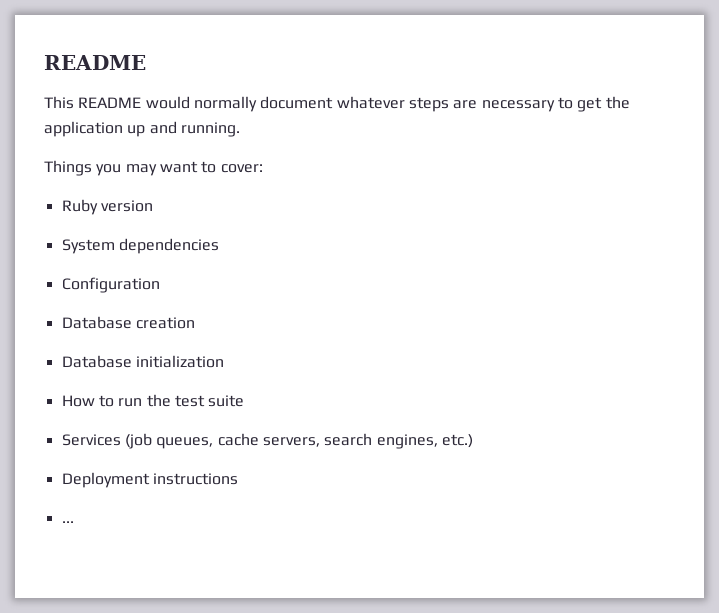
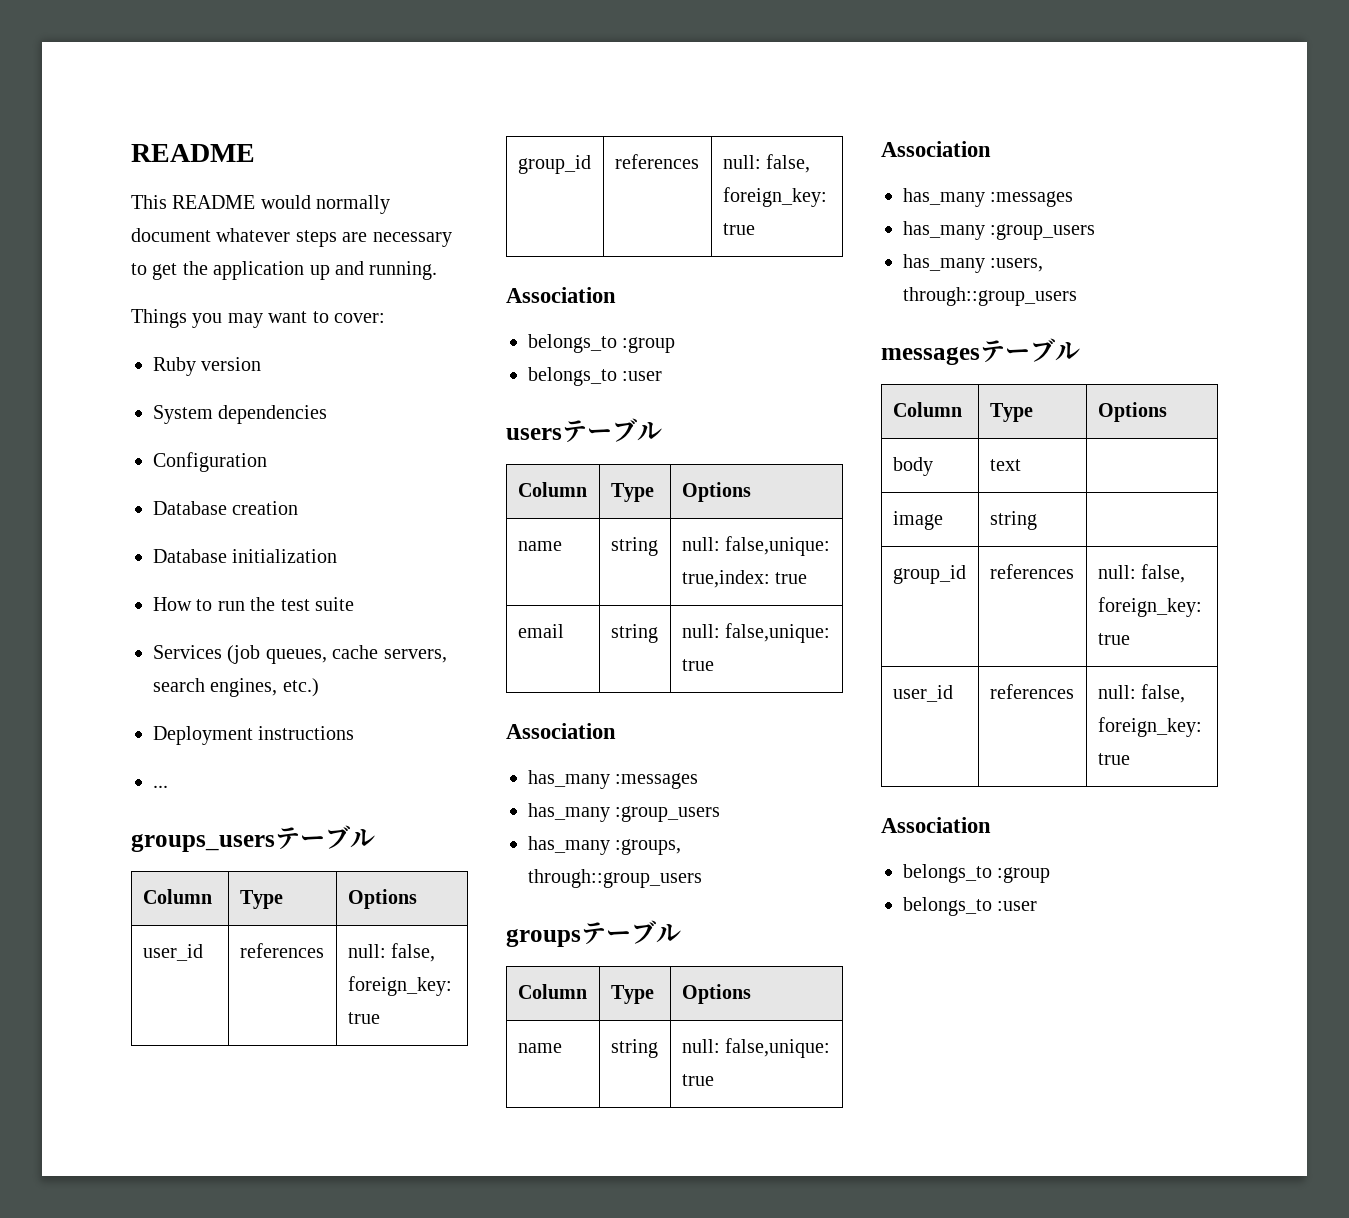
+ groups_usersテーブル
+ Column | Type | Options
+ user_id | references | null: false, foreign_key: true
+ group_id | references | null: false, foreign_key: true
+ Association
+ belongs_to :group
+ belongs_to :user
+ usersテーブル
+ Column | Type | Options
+ name | string | null: false,unique: true,index: true
+ email | string | null: false,unique: true
+ Association
+ has_many :messages
+ has_many :group_users
+ has_many :groups, through::group_users
+ groupsテーブル
+ Column | Type | Options
+ name | string | null: false,unique: true
+ Association
+ has_many :messages
+ has_many :group_users
+ has_many :users, through::group_users
+ messagesテーブル
+ Column | Type | Options
+ body | text |
+ image | string |
+ group_id | references | null: false, foreign_key: true
+ user_id | references | null: false, foreign_key: true
+ Association
+ belongs_to :group
+ belongs_to :user

